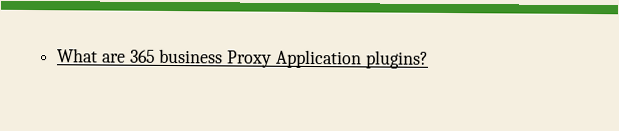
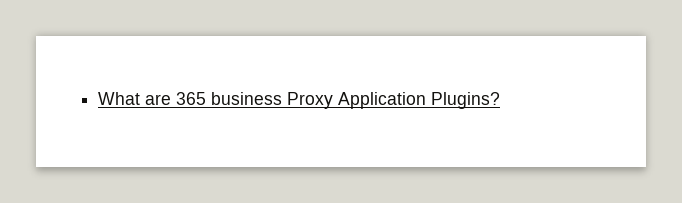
- What are 365 business Proxy Application plugins?
+ What are 365 business Proxy Application Plugins?

